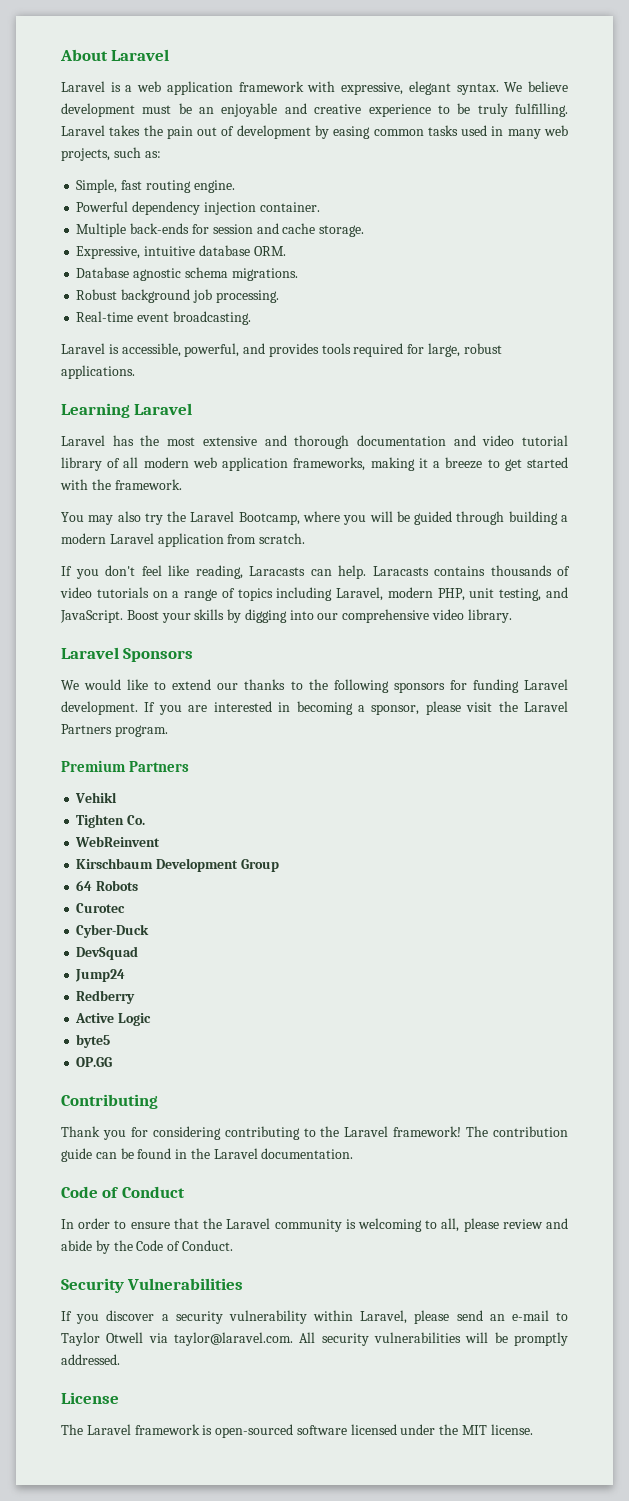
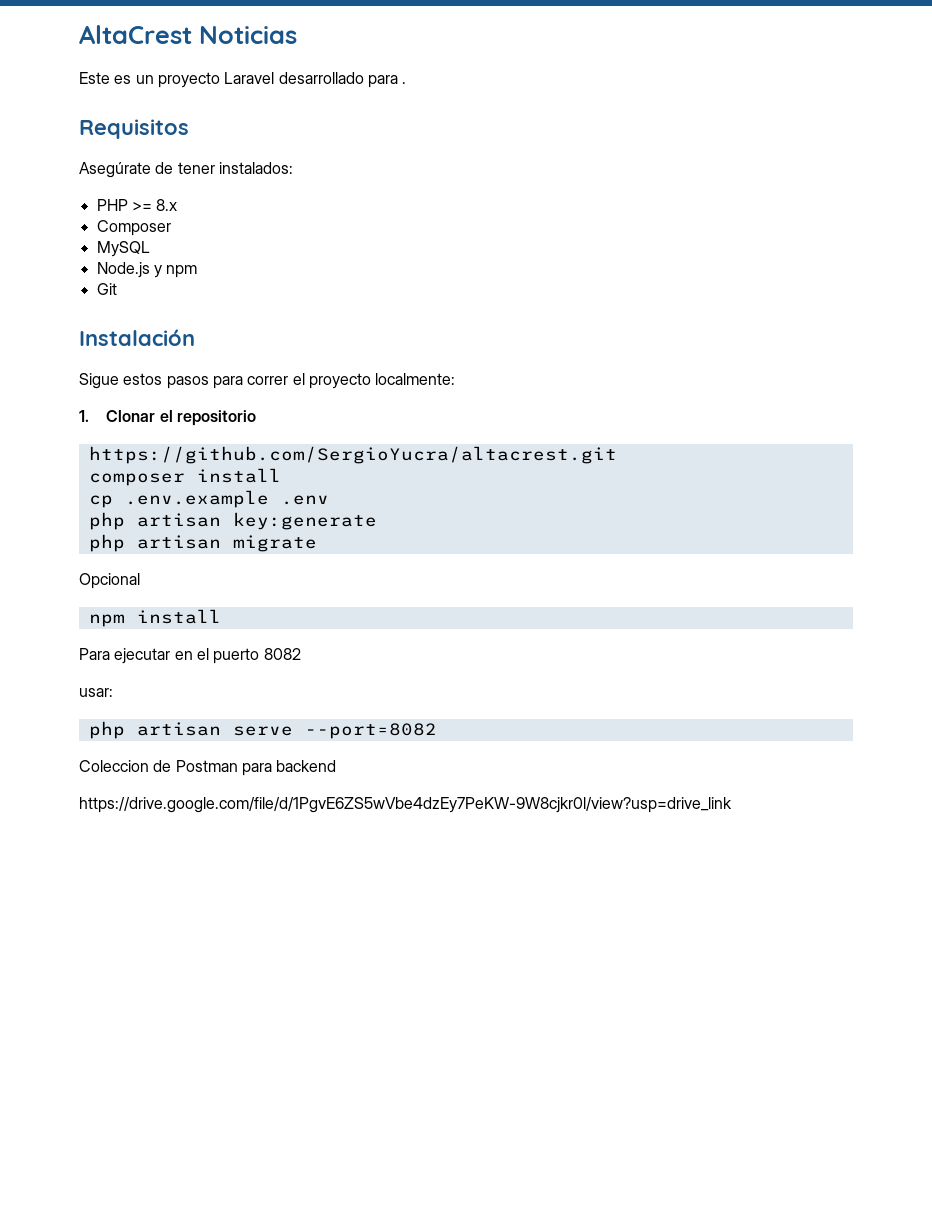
- About Laravel
- Laravel is a web application framework with expressive, elegant syntax. We believe development must be an enjoyable and creative experience to be truly fulfilling. Laravel takes the pain out of development by easing common tasks used in many web projects, such as:
- Simple, fast routing engine.
- Powerful dependency injection container.
- Multiple back-ends for session and cache storage.
- Expressive, intuitive database ORM.
- Database agnostic schema migrations.
- Robust background job processing.
- Real-time event broadcasting.
- Laravel is accessible, powerful, and provides tools required for large, robust applications.
- Learning Laravel
- Laravel has the most extensive and thorough documentation and video tutorial library of all modern web application frameworks, making it a breeze to get started with the framework.
- You may also try the Laravel Bootcamp, where you will be guided through building a modern Laravel application from scratch.
- If you don't feel like reading, Laracasts can help. Laracasts contains thousands of video tutorials on a range of topics including Laravel, modern PHP, unit testing, and JavaScript. Boost your skills by digging into our comprehensive video library.
- Laravel Sponsors
- We would like to extend our thanks to the following sponsors for funding Laravel development. If you are interested in becoming a sponsor, please visit the Laravel Partners program.
- Premium Partners
- Vehikl
- Tighten Co.
- WebReinvent
- Kirschbaum Development Group
- 64 Robots
- Curotec
- Cyber-Duck
- DevSquad
- Jump24
- Redberry
- Active Logic
- byte5
- OP.GG
- Contributing
- Thank you for considering contributing to the Laravel framework! The contribution guide can be found in the Laravel documentation.
- Code of Conduct
- In order to ensure that the Laravel community is welcoming to all, please review and abide by the Code of Conduct.
- Security Vulnerabilities
- If you discover a security vulnerability within Laravel, please send an e-mail to Taylor Otwell via taylor@laravel.com. All security vulnerabilities will be promptly addressed.
- License
- The Laravel framework is open-sourced software licensed under the MIT license.
+ AltaCrest Noticias
+ Este es un proyecto Laravel desarrollado para .
+ Requisitos
+ Asegúrate de tener instalados:
+ PHP >= 8.x
+ Composer
+ MySQL
+ Node.js y npm
+ Git
+ Instalación
+ Sigue estos pasos para correr el proyecto localmente:
+ 1. Clonar el repositorio
+ https://github.com/SergioYucra/altacrest.git
+ composer install
+ cp .env.example .env
+ php artisan key:generate
+ php artisan migrate
+ Opcional
+ npm install
+ Para ejecutar en el puerto 8082
+ usar:
+ php artisan serve --port=8082
+ Coleccion de Postman para backend
+ https://drive.google.com/file/d/1PgvE6ZS5wVbe4dzEy7PeKW-9W8cjkr0l/view?usp=drive_link

